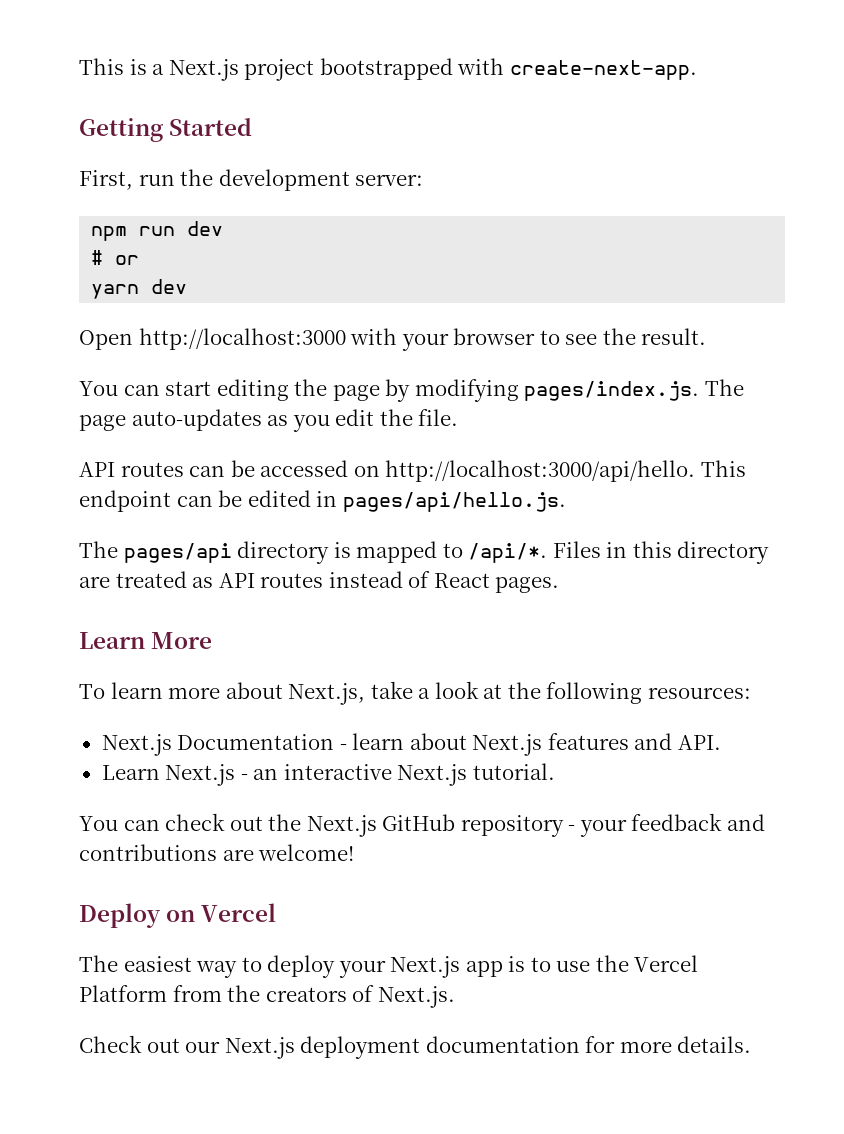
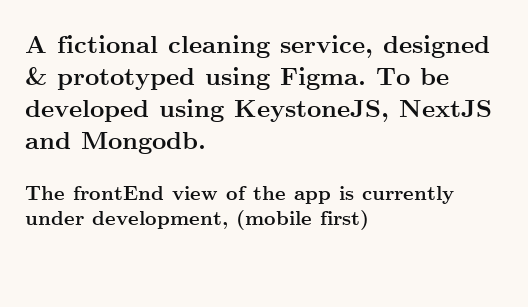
- This is a Next.js project bootstrapped with create-next-app.
- Getting Started
- First, run the development server:
- npm run dev
- # or
- yarn dev
- Open http://localhost:3000 with your browser to see the result.
- You can start editing the page by modifying pages/index.js. The page auto-updates as you edit the file.
- API routes can be accessed on http://localhost:3000/api/hello. This endpoint can be edited in pages/api/hello.js.
- The pages/api directory is mapped to /api/*. Files in this directory are treated as API routes instead of React pages.
- Learn More
- To learn more about Next.js, take a look at the following resources:
- Next.js Documentation - learn about Next.js features and API.
- Learn Next.js - an interactive Next.js tutorial.
- You can check out the Next.js GitHub repository - your feedback and contributions are welcome!
- Deploy on Vercel
- The easiest way to deploy your Next.js app is to use the Vercel Platform from the creators of Next.js.
- Check out our Next.js deployment documentation for more details.
+ A fictional cleaning service, designed & prototyped using Figma. To be developed using KeystoneJS, NextJS and Mongodb.
+ The frontEnd view of the app is currently under development, (mobile first)

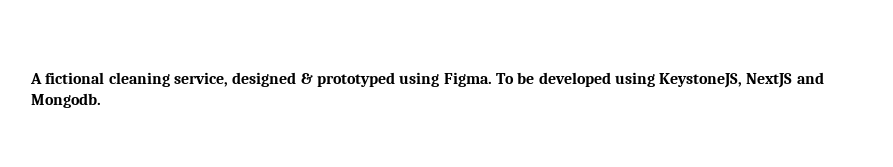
- The frontEnd view of the app is currently under development, (mobile first)

